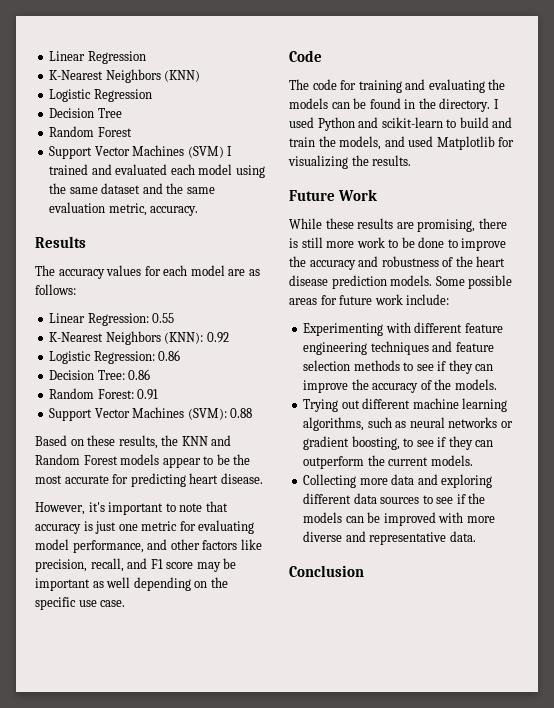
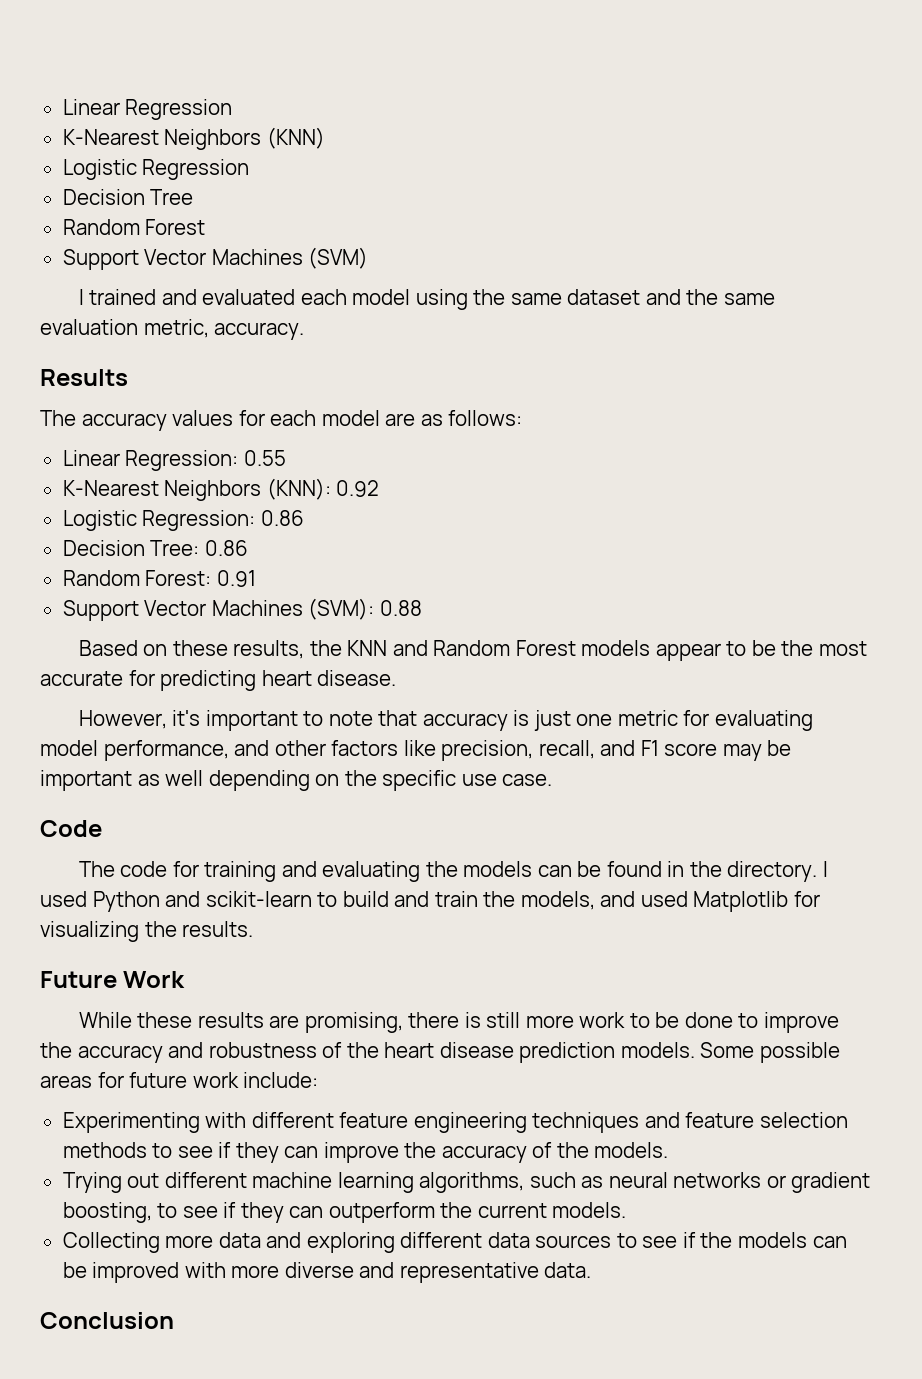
- Support Vector Machines (SVM) I trained and evaluated each model using the same dataset and the same evaluation metric, accuracy.
+ Support Vector Machines (SVM)
+ I trained and evaluated each model using the same dataset and the same evaluation metric, accuracy.

